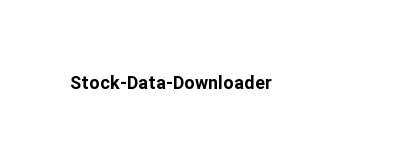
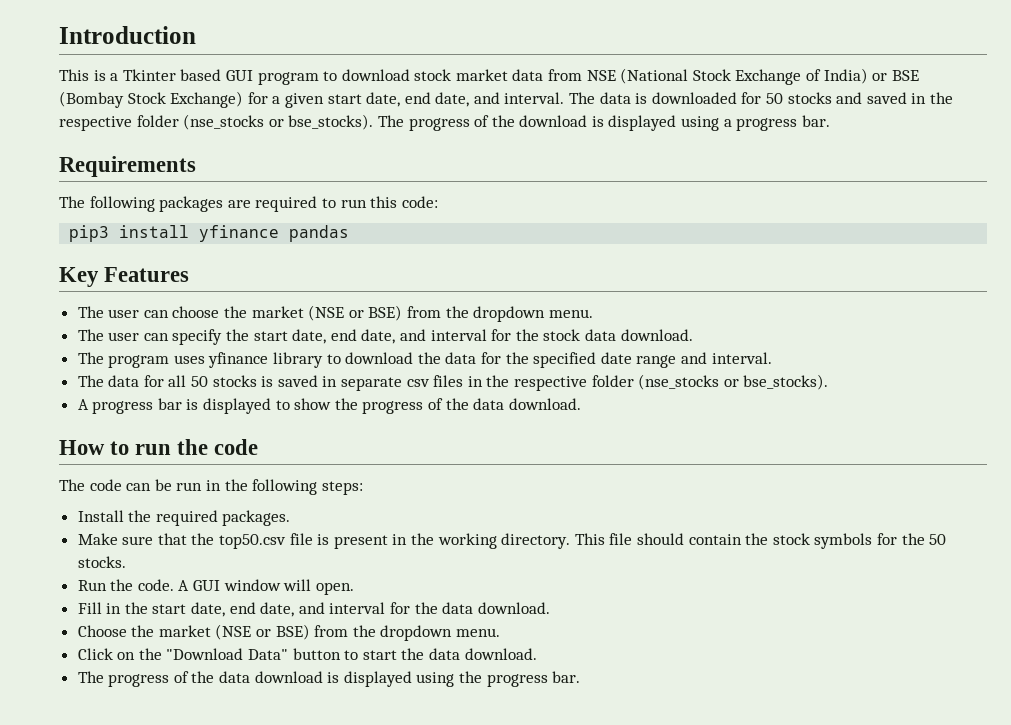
- Stock-Data-Downloader
+ Introduction
+ This is a Tkinter based GUI program to download stock market data from NSE (National Stock Exchange of India) or BSE (Bombay Stock Exchange) for a given start date, end date, and interval. The data is downloaded for 50 stocks and saved in the respective folder (nse_stocks or bse_stocks). The progress of the download is displayed using a progress bar.
+ Requirements
+ The following packages are required to run this code:
+ pip3 install yfinance pandas
+ Key Features
+ The user can choose the market (NSE or BSE) from the dropdown menu.
+ The user can specify the start date, end date, and interval for the stock data download.
+ The program uses yfinance library to download the data for the specified date range and interval.
+ The data for all 50 stocks is saved in separate csv files in the respective folder (nse_stocks or bse_stocks).
+ A progress bar is displayed to show the progress of the data download.
+ How to run the code
+ The code can be run in the following steps:
+ Install the required packages.
+ Make sure that the top50.csv file is present in the working directory. This file should contain the stock symbols for the 50 stocks.
+ Run the code. A GUI window will open.
+ Fill in the start date, end date, and interval for the data download.
+ Choose the market (NSE or BSE) from the dropdown menu.
+ Click on the "Download Data" button to start the data download.
+ The progress of the data download is displayed using the progress bar.

